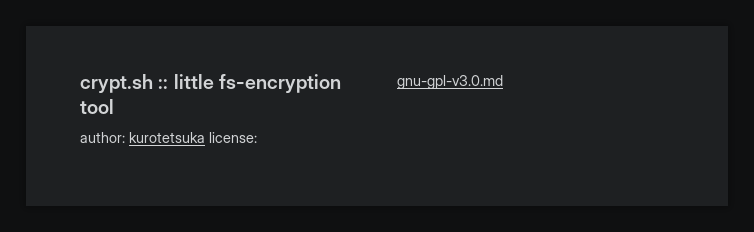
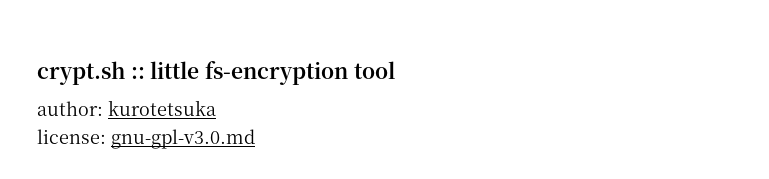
- author: kurotetsuka license: gnu-gpl-v3.0.md
+ author: kurotetsuka
+ license: gnu-gpl-v3.0.md

